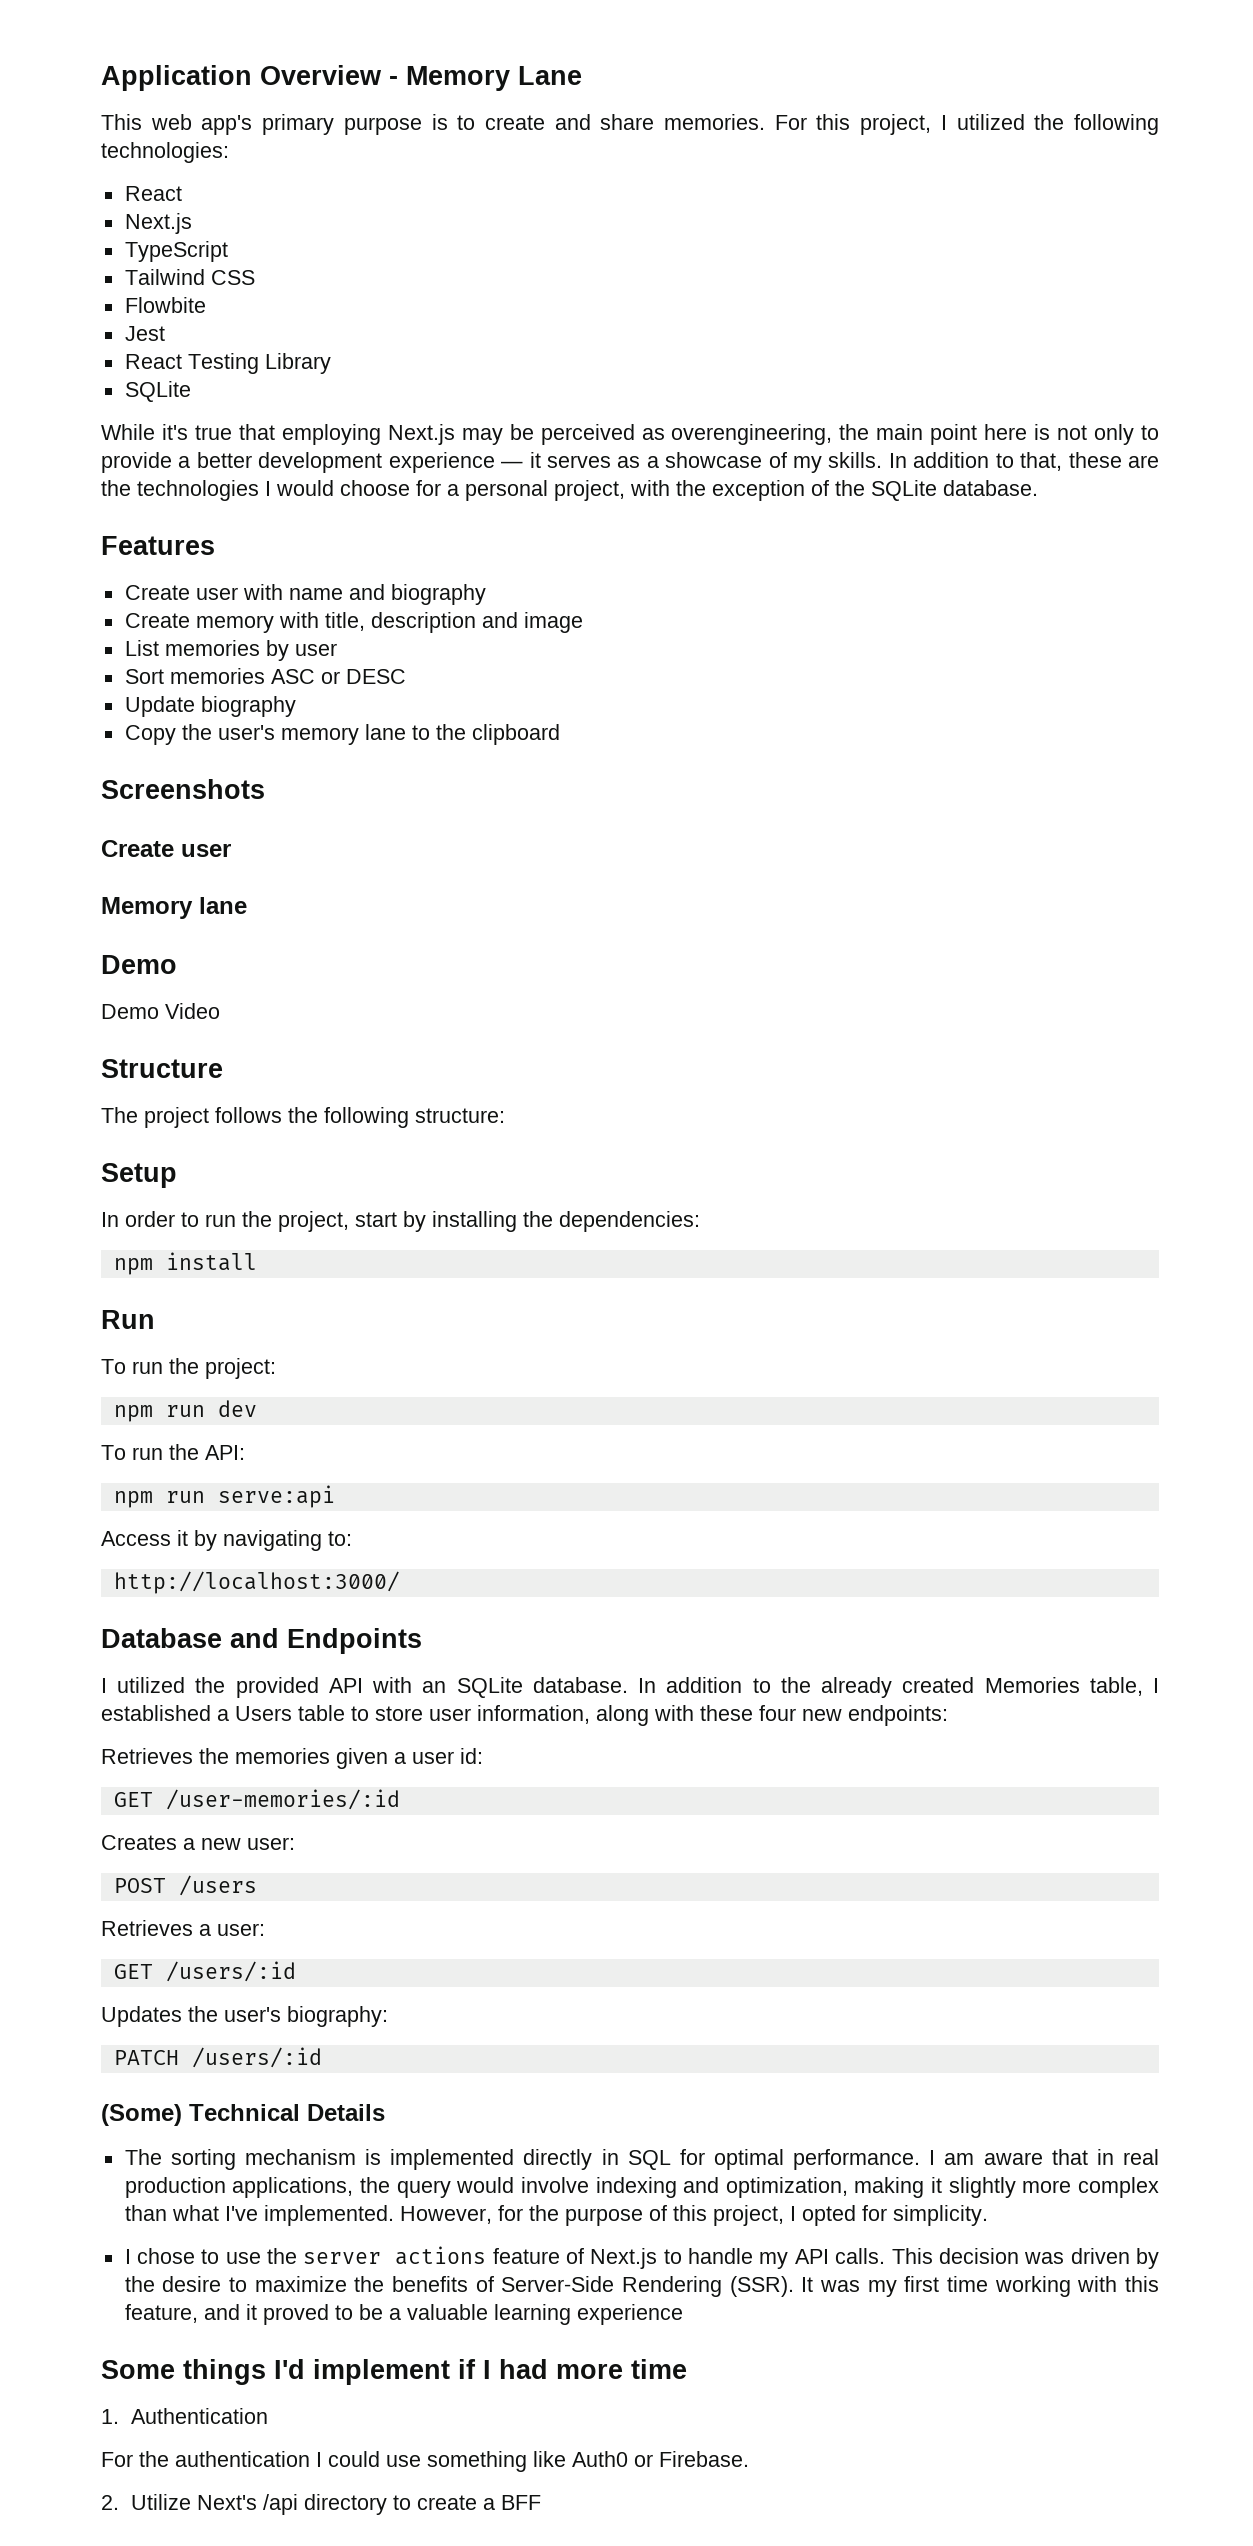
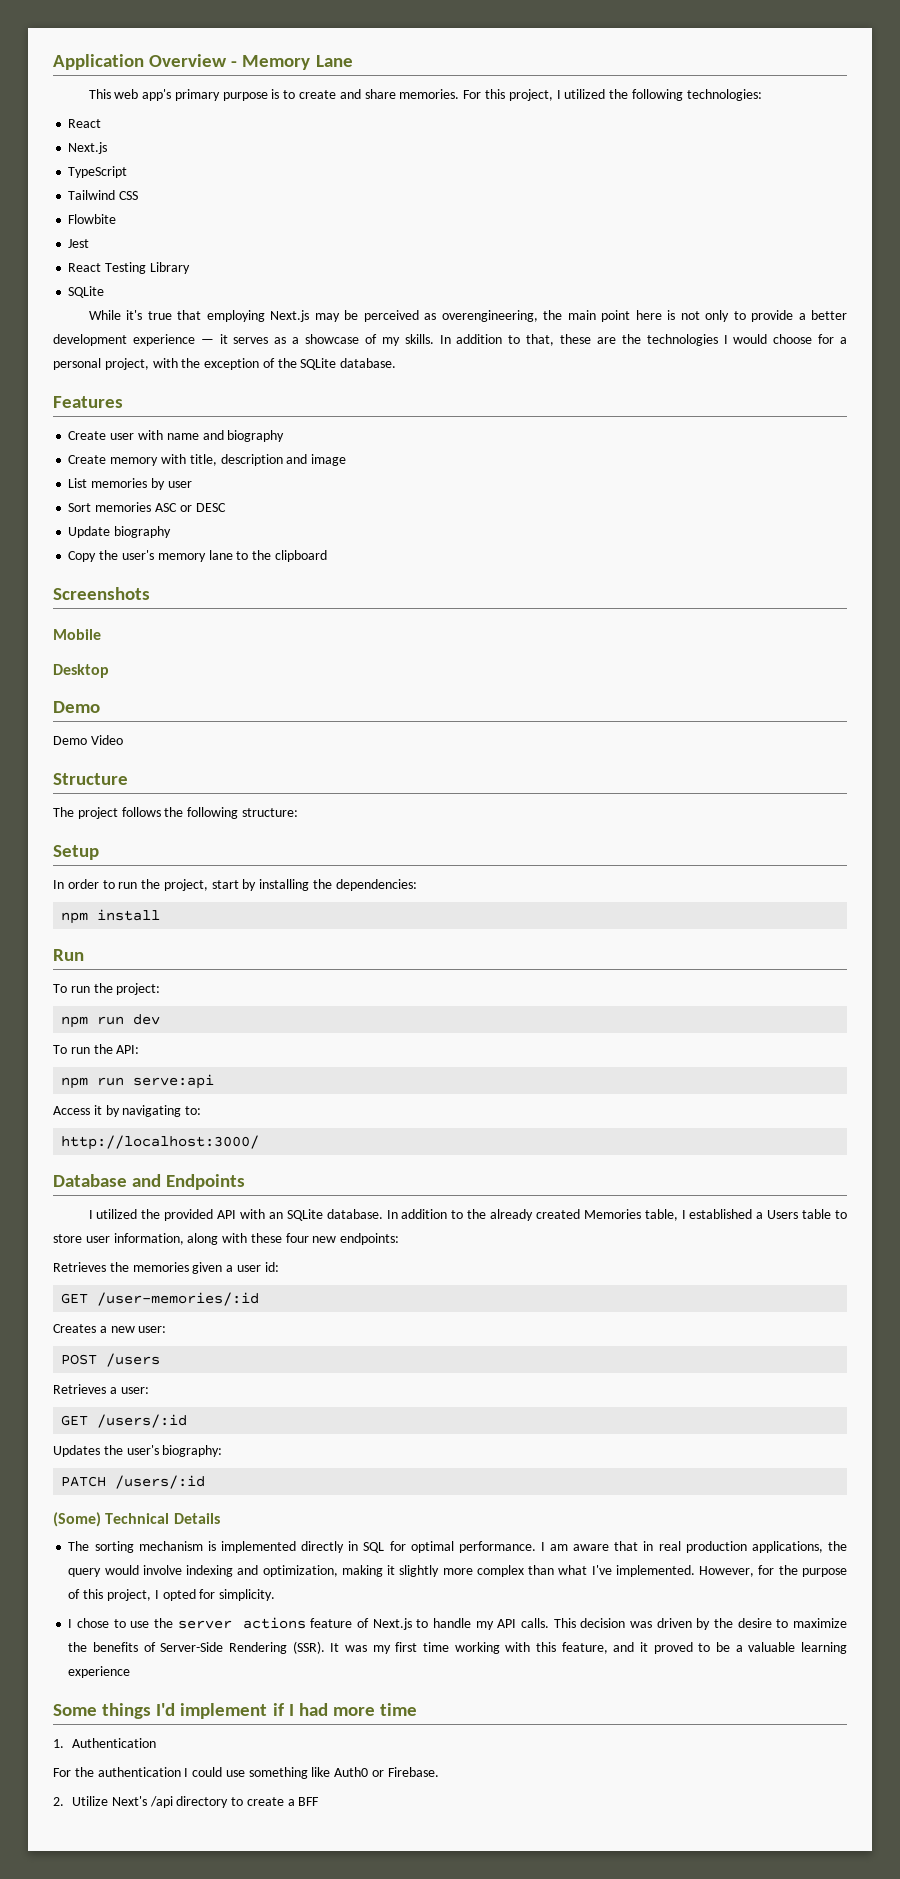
  Screenshots
- Create user
- Memory lane
+ Mobile
+ Desktop

